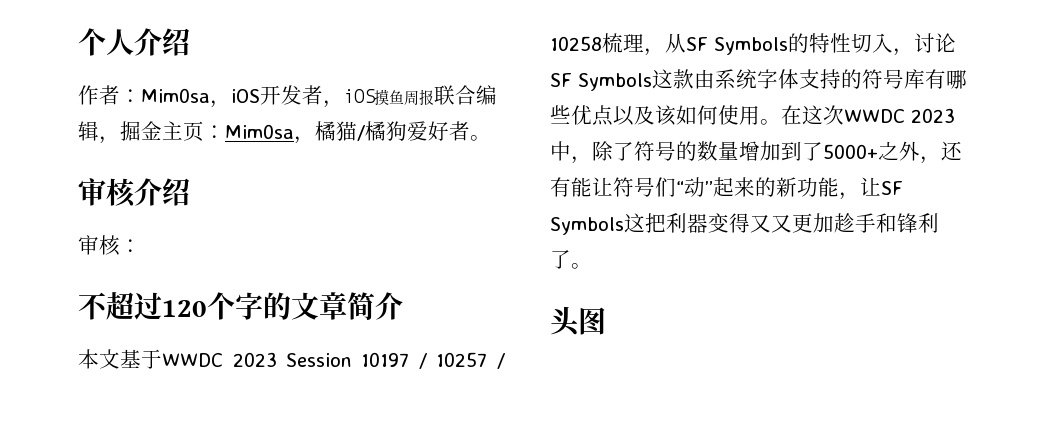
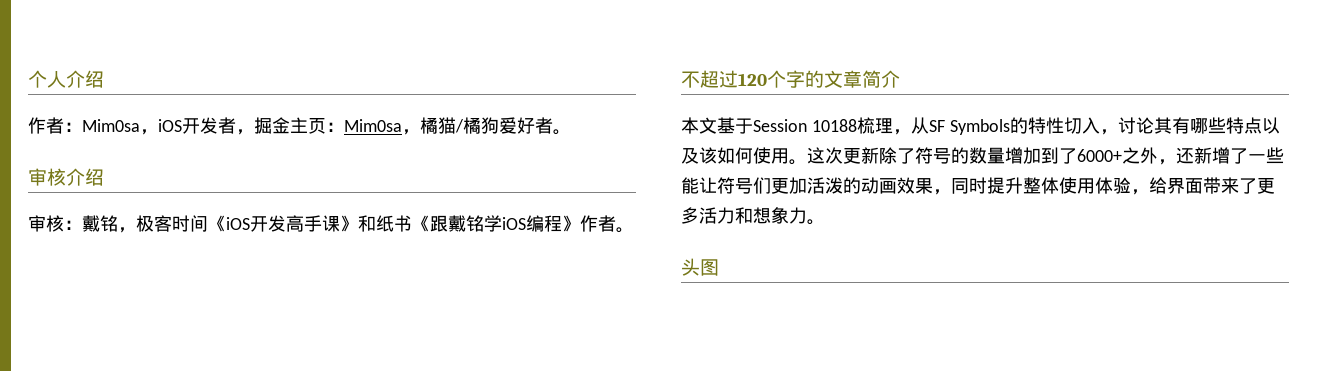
- 作者：Mim0sa，iOS开发者，iOS摸鱼周报联合编辑，掘金主页：Mim0sa，橘猫/橘狗爱好者。
+ 作者：Mim0sa，iOS开发者，掘金主页：Mim0sa，橘猫/橘狗爱好者。
- 审核：
+ 审核：戴铭，极客时间《iOS开发高手课》和纸书《跟戴铭学iOS编程》作者。
- 本文基于WWDC 2023 Session 10197 / 10257 / 10258梳理，从SF Symbols的特性切入，讨论SF Symbols这款由系统字体支持的符号库有哪些优点以及该如何使用。
+ 本文基于Session 10188梳理，从SF Symbols的特性切入，讨论其有哪些特点以及该如何使用。
- 在这次WWDC 2023中，除了符号的数量增加到了5000+之外，还有能让符号们“动”起来的新功能，让SF Symbols这把利器变得又又更加趁手和锋利了。
+ 这次更新除了符号的数量增加到了6000+之外，还新增了一些能让符号们更加活泼的动画效果，同时提升整体使用体验，给界面带来了更多活力和想象力。

